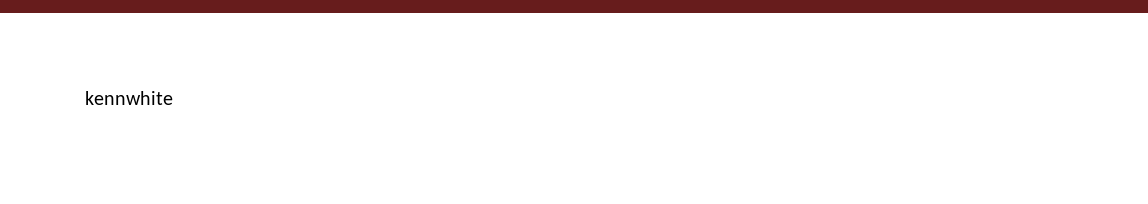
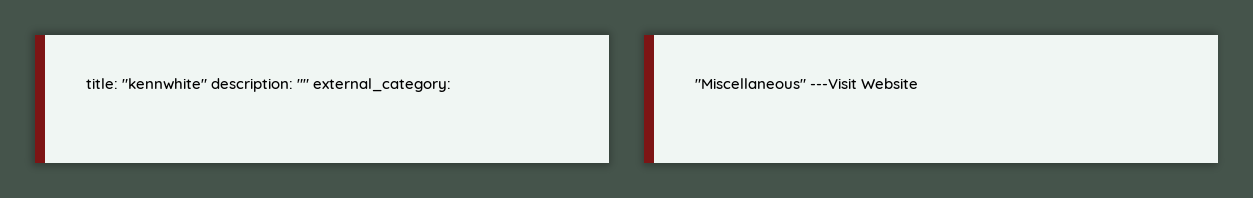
- kennwhite
+ title: "kennwhite" description: "" external_category: "Miscellaneous" ---Visit Website

